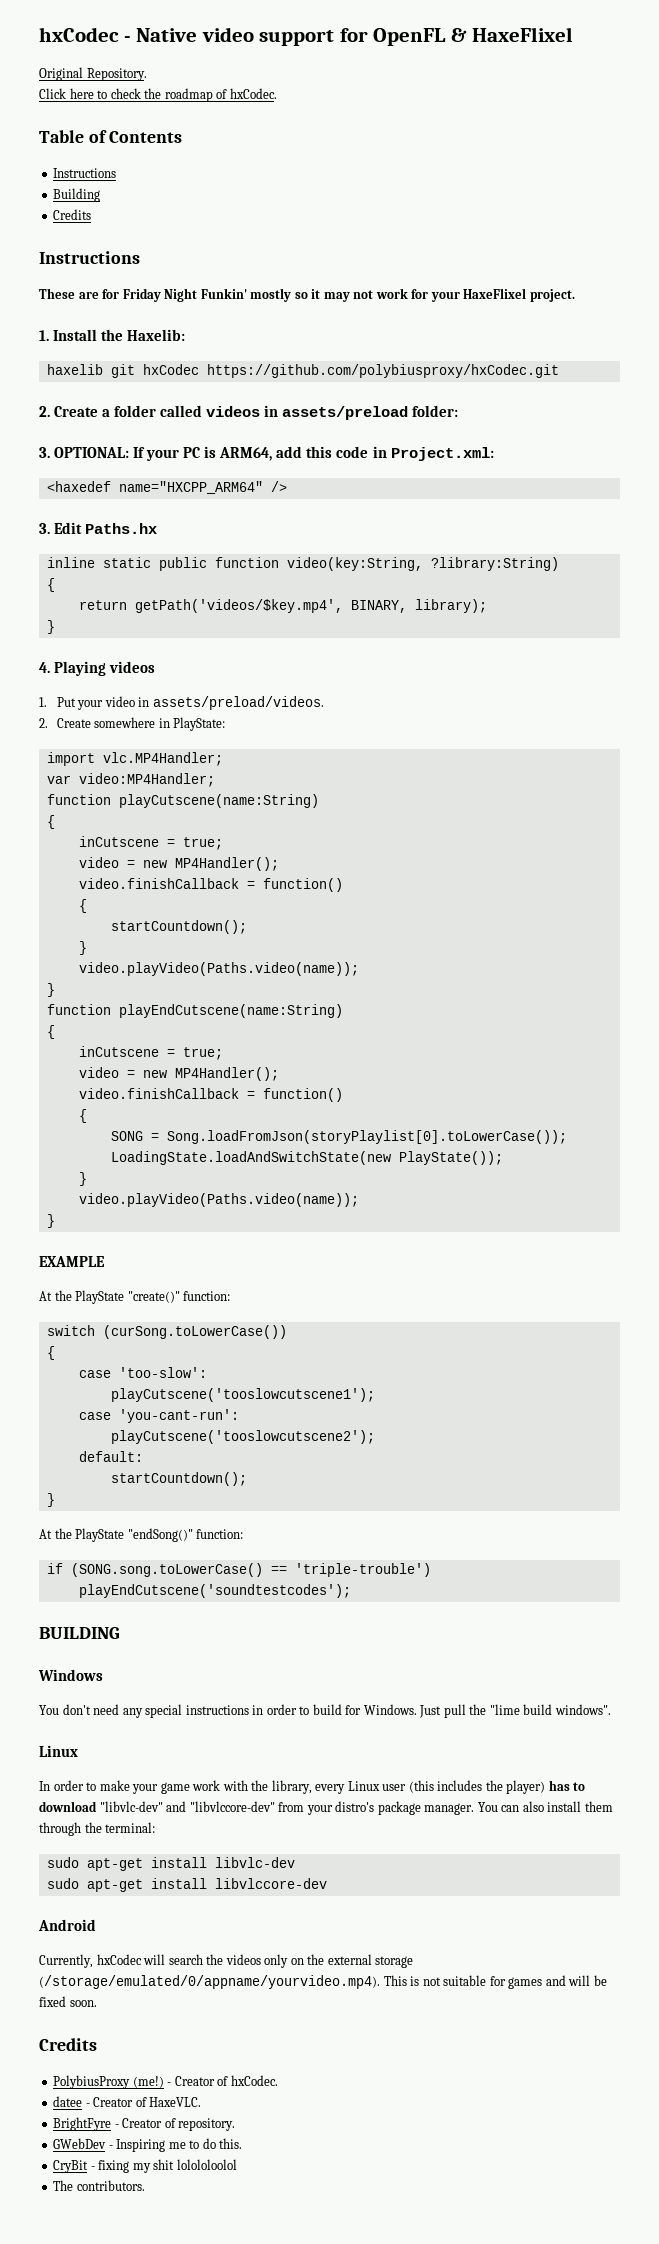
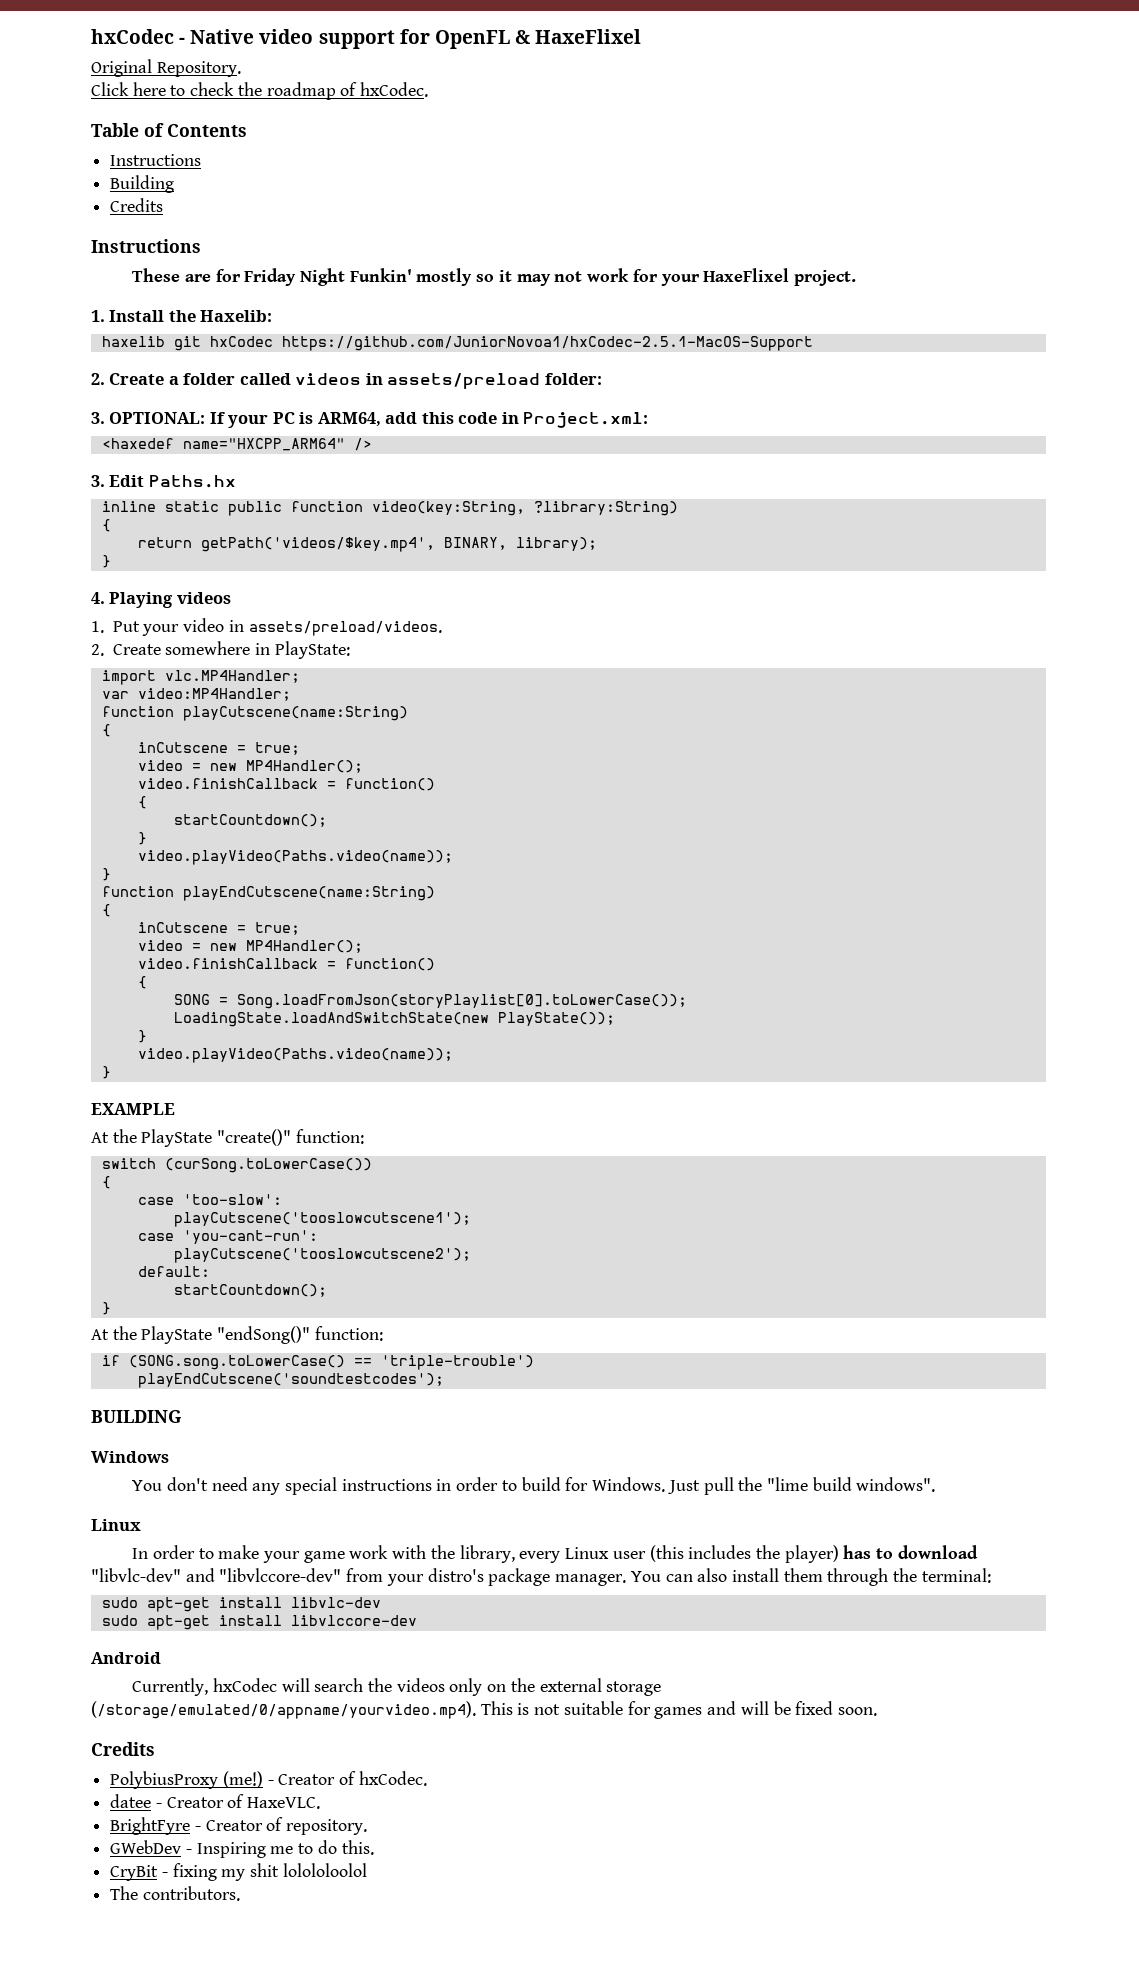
- haxelib git hxCodec https://github.com/polybiusproxy/hxCodec.git
+ haxelib git hxCodec https://github.com/JuniorNovoa1/hxCodec-2.5.1-MacOS-Support

